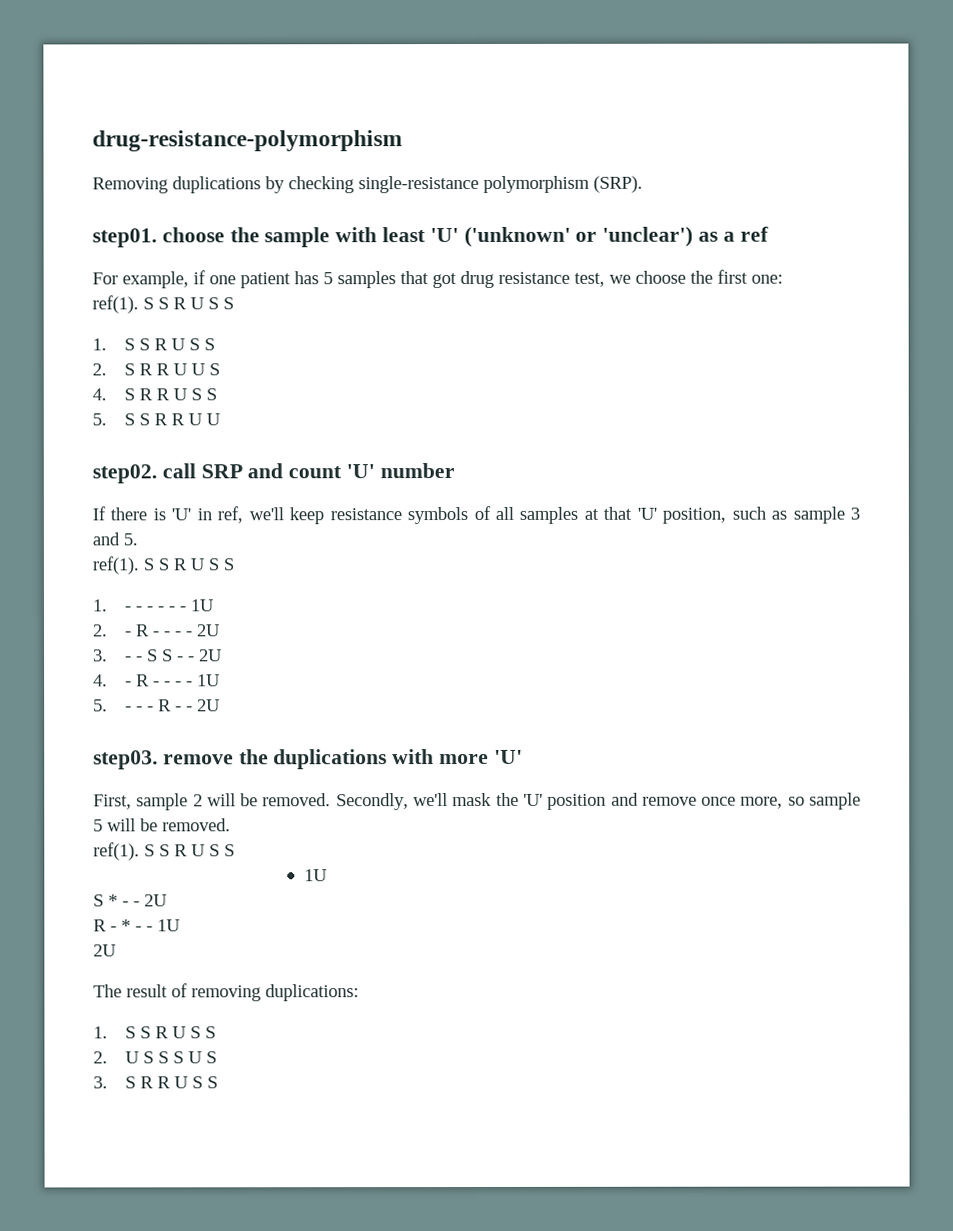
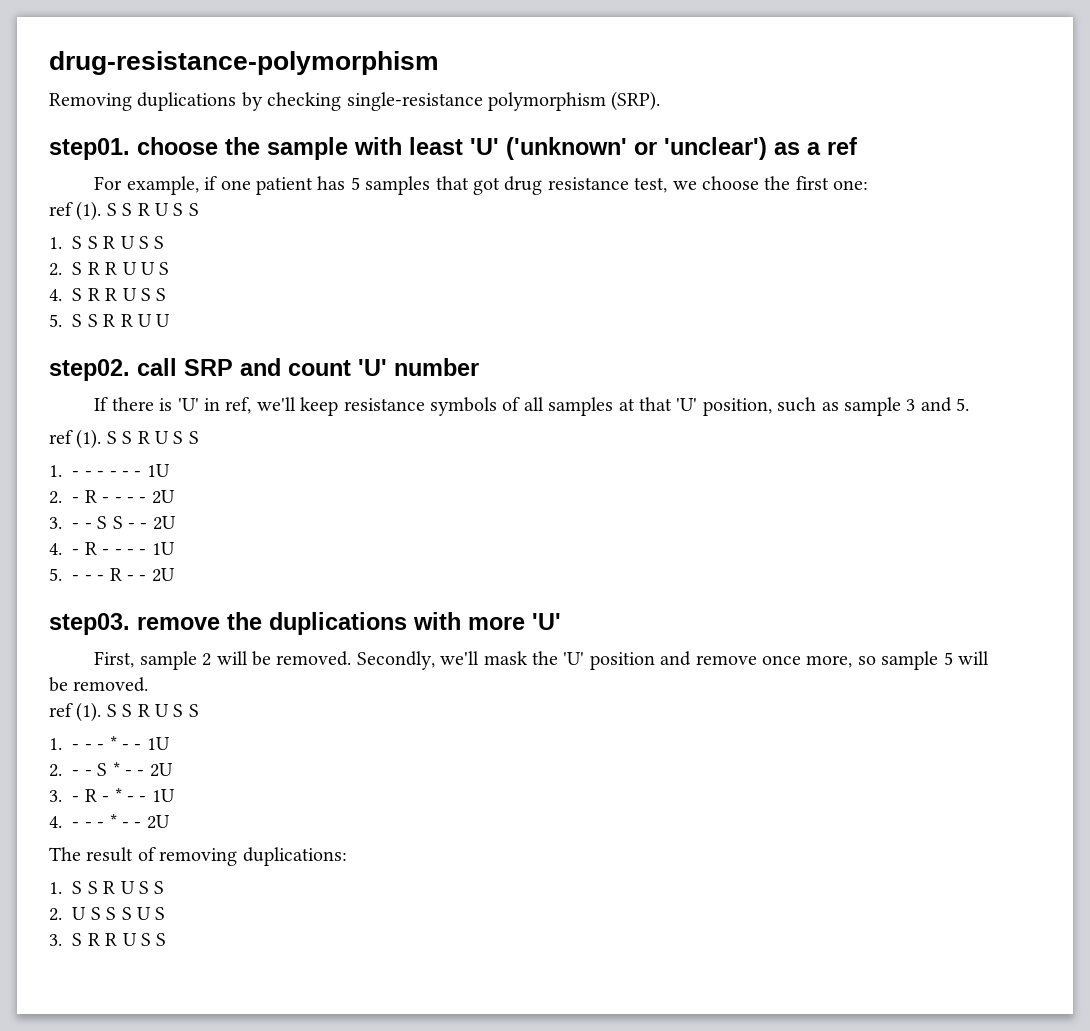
  For example, if one patient has 5 samples that got drug resistance test, we choose the first one:
- ref(1).
+ ref (1).
  If there is 'U' in ref, we'll keep resistance symbols of all samples at that 'U' position, such as sample 3 and 5.
- ref(1).
+ ref (1).
  Secondly, we'll mask the 'U' position and remove once more, so sample 5 will be removed.
- ref(1). S S R U S S
- 1U
- S * - - 2U
+ ref (1). S S R U S S
+ 1. - - - * - - 1U
+ 2. - - S * - - 2U
- R - * - - 1U
- 2U
+ 3. - R - * - - 1U
+ 4. - - - * - - 2U

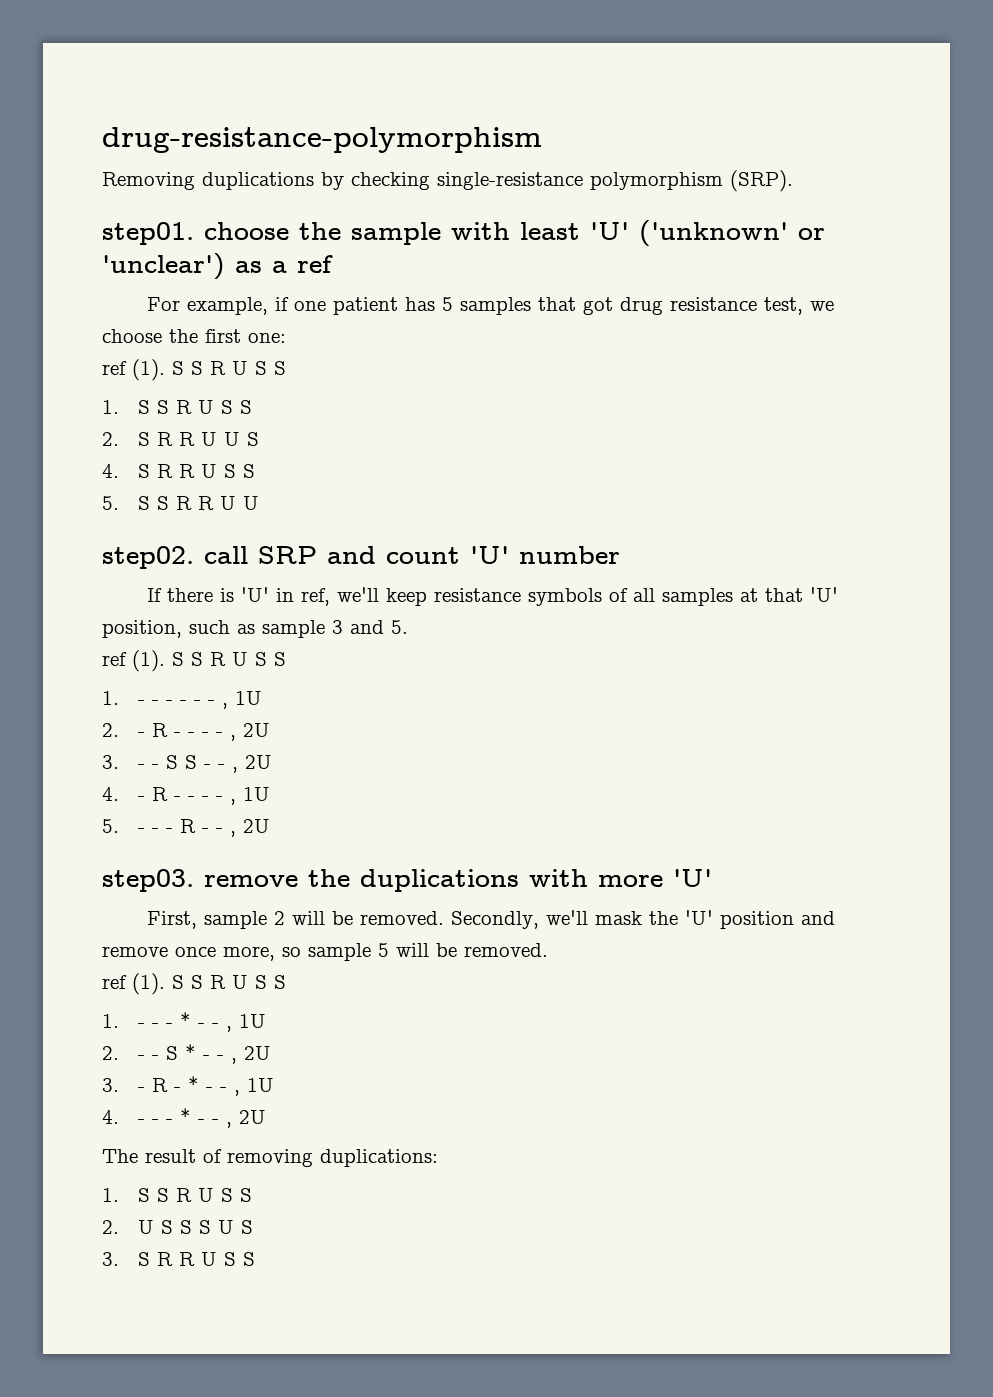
- 1. - - - - - - 1U
+ 1. - - - - - - , 1U
- 2. - R - - - - 2U
+ 2. - R - - - - , 2U
- 3. - - S S - - 2U
+ 3. - - S S - - , 2U
- 4. - R - - - - 1U
+ 4. - R - - - - , 1U
- 5. - - - R - - 2U
+ 5. - - - R - - , 2U
- 1. - - - * - - 1U
+ 1. - - - * - - , 1U
- 2. - - S * - - 2U
+ 2. - - S * - - , 2U
- 3. - R - * - - 1U
+ 3. - R - * - - , 1U
- 4. - - - * - - 2U
+ 4. - - - * - - , 2U

